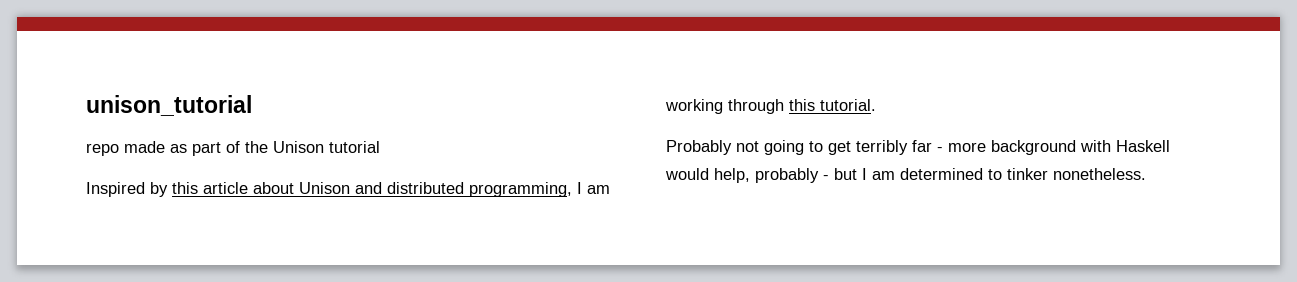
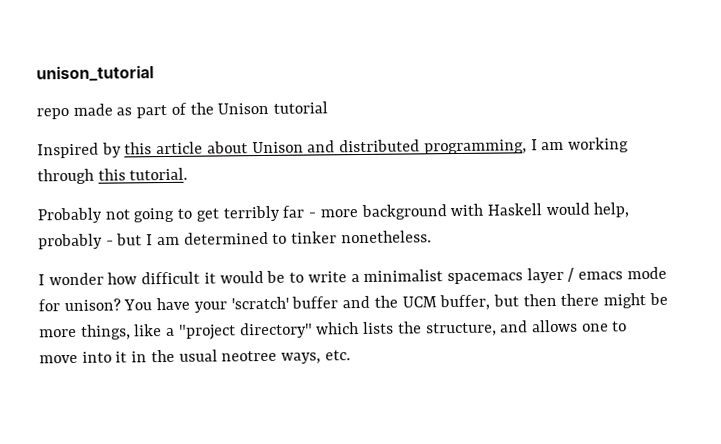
+ I wonder how difficult it would be to write a minimalist spacemacs layer / emacs mode for unison? You have your 'scratch' buffer and the UCM buffer, but then there might be more things, like a "project directory" which lists the structure, and allows one to move into it in the usual neotree ways, etc.

